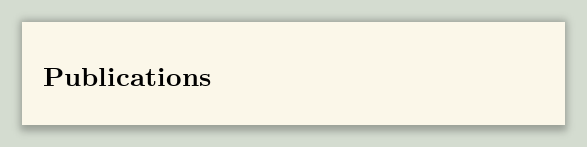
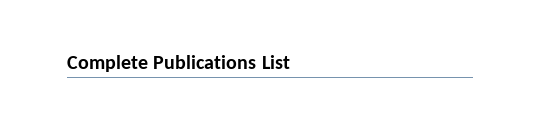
- Publications
+ Complete Publications List

